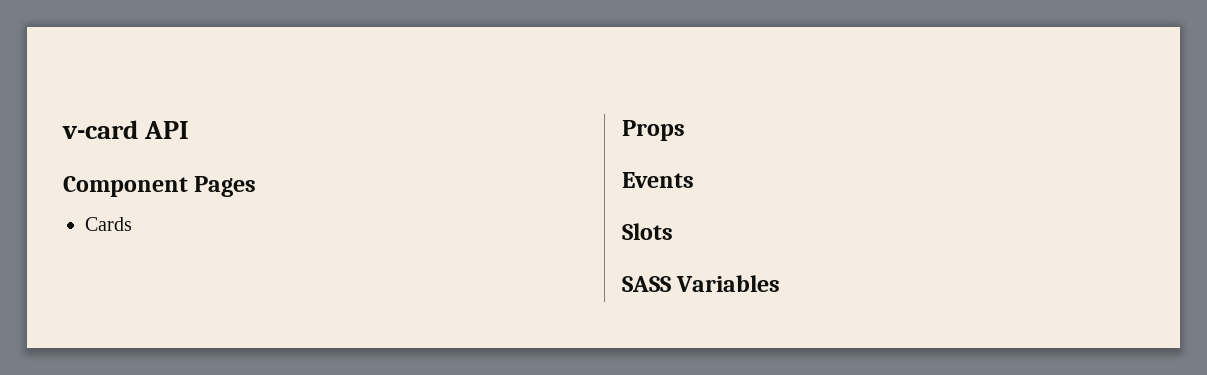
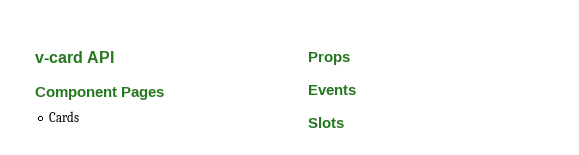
- SASS Variables

